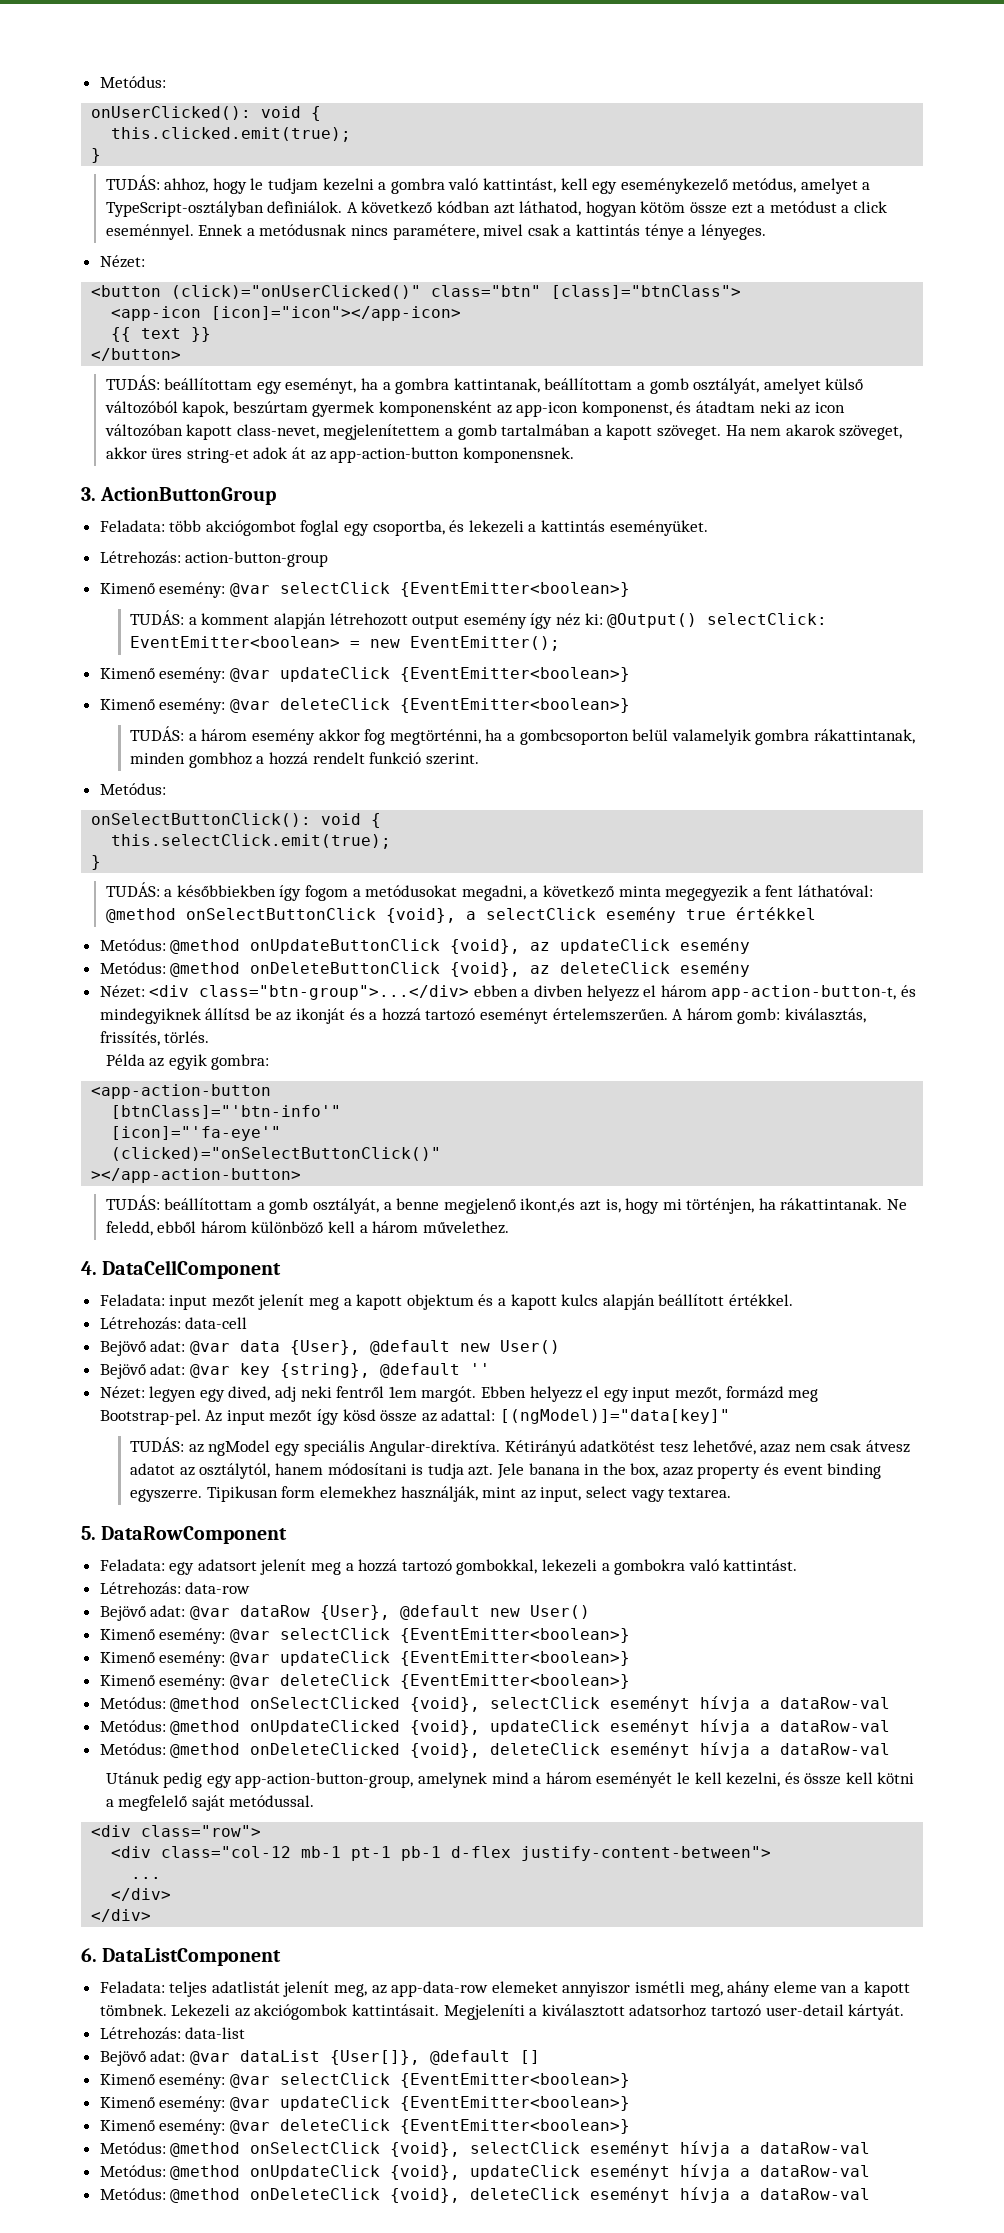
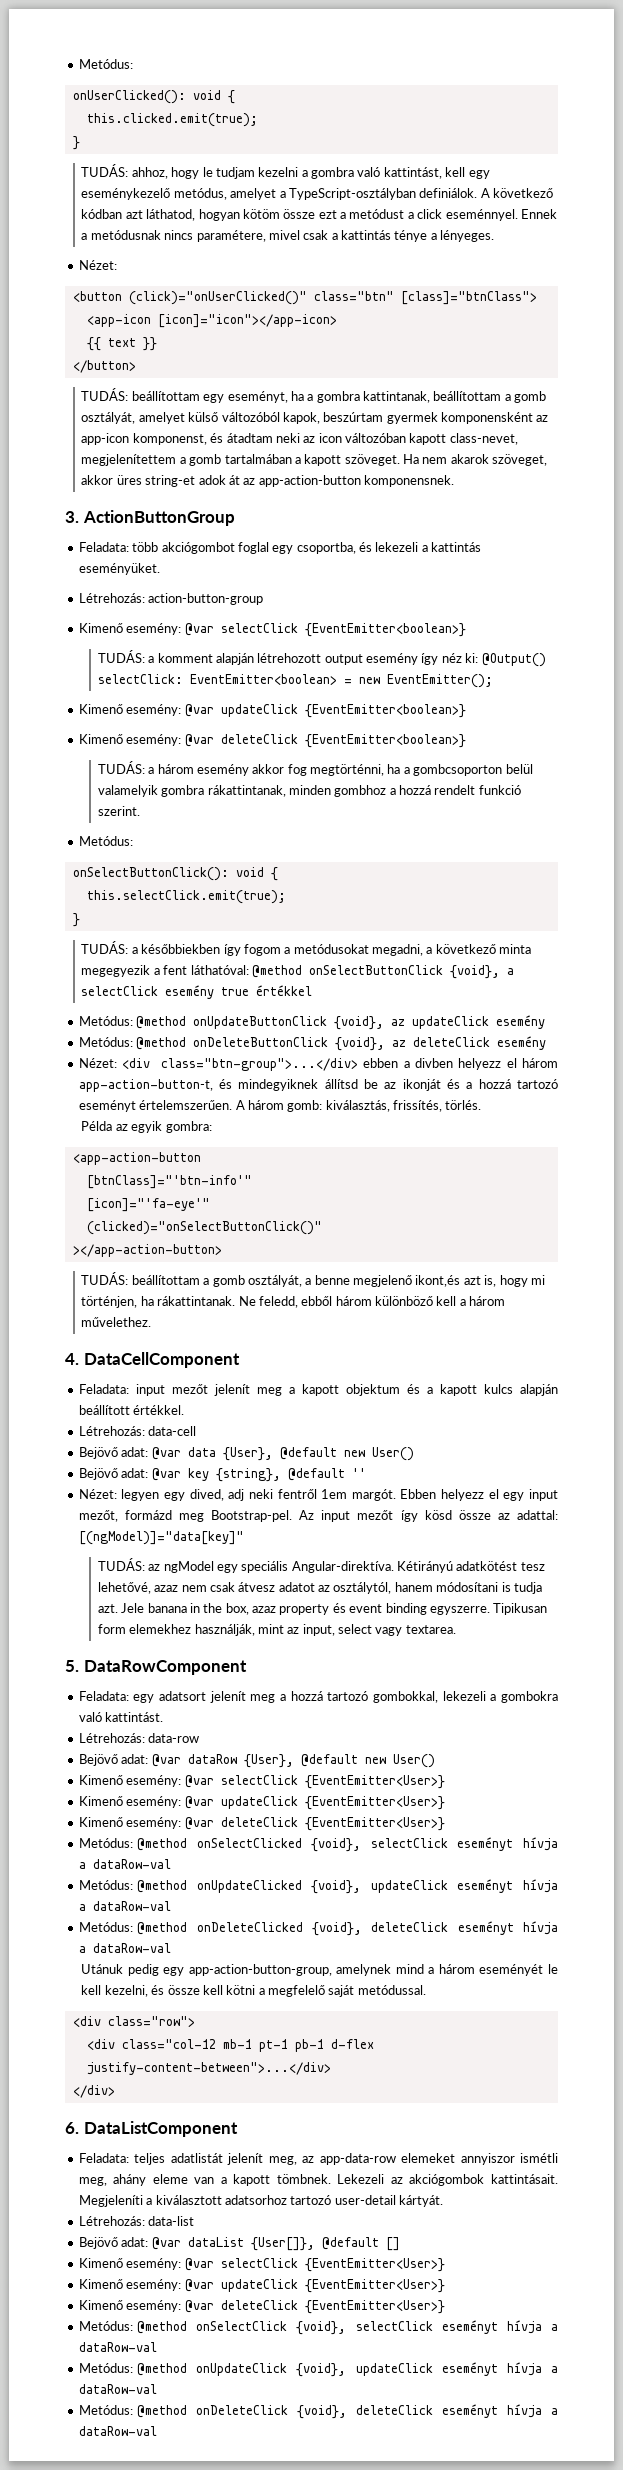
  Bejövő adat: @var dataRow {User}, @default new User()
- Kimenő esemény: @var selectClick {EventEmitter<boolean>}
- Kimenő esemény: @var updateClick {EventEmitter<boolean>}
- Kimenő esemény: @var deleteClick {EventEmitter<boolean>}
+ Kimenő esemény: @var selectClick {EventEmitter<User>}
+ Kimenő esemény: @var updateClick {EventEmitter<User>}
+ Kimenő esemény: @var deleteClick {EventEmitter<User>}
- <div class="col-12 mb-1 pt-1 pb-1 d-flex justify-content-between">
- ...
- </div>
+ <div class="col-12 mb-1 pt-1 pb-1 d-flex justify-content-between">...</div>
  Bejövő adat: @var dataList {User[]}, @default []
- Kimenő esemény: @var selectClick {EventEmitter<boolean>}
- Kimenő esemény: @var updateClick {EventEmitter<boolean>}
- Kimenő esemény: @var deleteClick {EventEmitter<boolean>}
+ Kimenő esemény: @var selectClick {EventEmitter<User>}
+ Kimenő esemény: @var updateClick {EventEmitter<User>}
+ Kimenő esemény: @var deleteClick {EventEmitter<User>}

